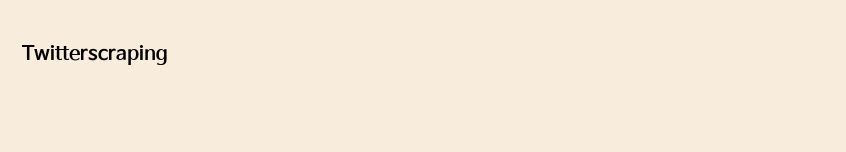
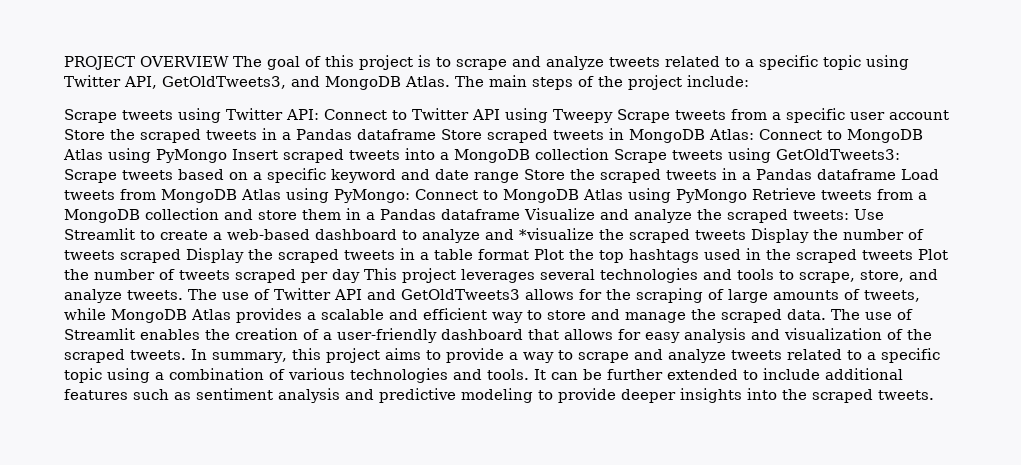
- Twitterscraping
+ PROJECT OVERVIEW The goal of this project is to scrape and analyze tweets related to a specific topic using Twitter API, GetOldTweets3, and MongoDB Atlas. The main steps of the project include:
+ Scrape tweets using Twitter API: Connect to Twitter API using Tweepy Scrape tweets from a specific user account Store the scraped tweets in a Pandas dataframe Store scraped tweets in MongoDB Atlas: Connect to MongoDB Atlas using PyMongo Insert scraped tweets into a MongoDB collection Scrape tweets using GetOldTweets3: Scrape tweets based on a specific keyword and date range Store the scraped tweets in a Pandas dataframe Load tweets from MongoDB Atlas using PyMongo: Connect to MongoDB Atlas using PyMongo Retrieve tweets from a MongoDB collection and store them in a Pandas dataframe Visualize and analyze the scraped tweets: Use Streamlit to create a web-based dashboard to analyze and *visualize the scraped tweets Display the number of tweets scraped Display the scraped tweets in a table format Plot the top hashtags used in the scraped tweets Plot the number of tweets scraped per day This project leverages several technologies and tools to scrape, store, and analyze tweets. The use of Twitter API and GetOldTweets3 allows for the scraping of large amounts of tweets, while MongoDB Atlas provides a scalable and efficient way to store and manage the scraped data. The use of Streamlit enables the creation of a user-friendly dashboard that allows for easy analysis and visualization of the scraped tweets. In summary, this project aims to provide a way to scrape and analyze tweets related to a specific topic using a combination of various technologies and tools. It can be further extended to include additional features such as sentiment analysis and predictive modeling to provide deeper insights into the scraped tweets.

